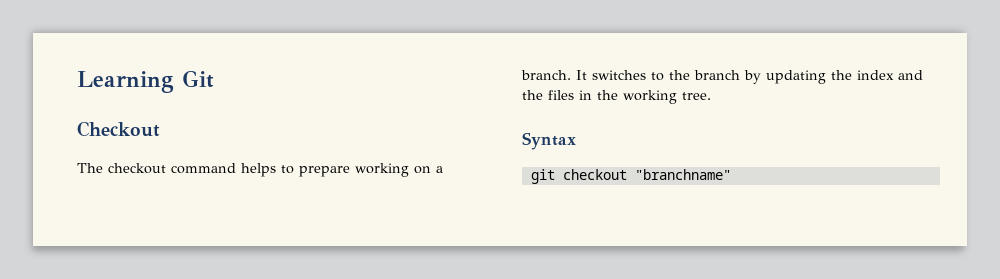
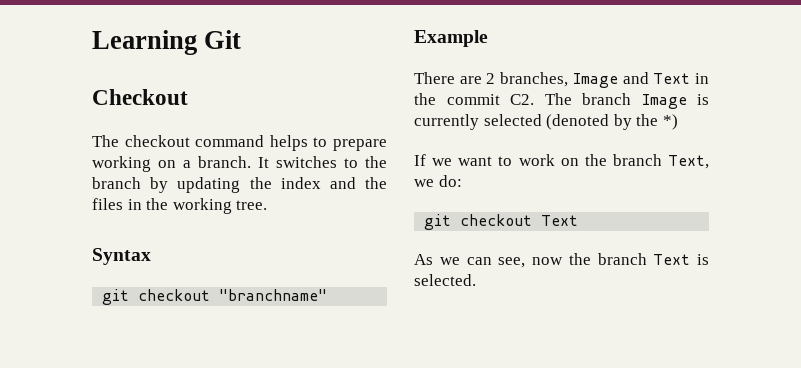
+ Example
+ There are 2 branches, Image and Text in the commit C2. The branch Image is currently selected (denoted by the *)
+ If we want to work on the branch Text, we do:
+ git checkout Text
+ As we can see, now the branch Text is selected.

